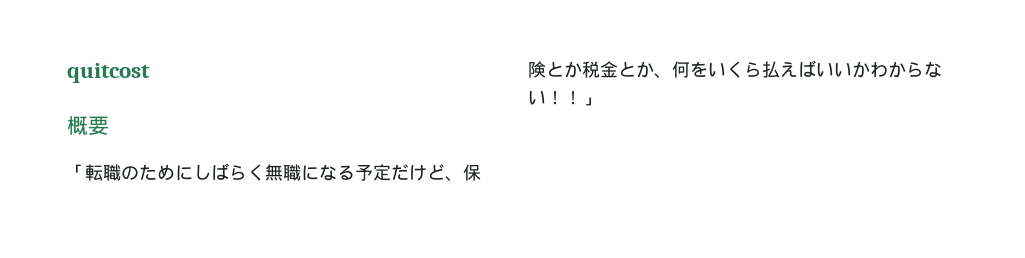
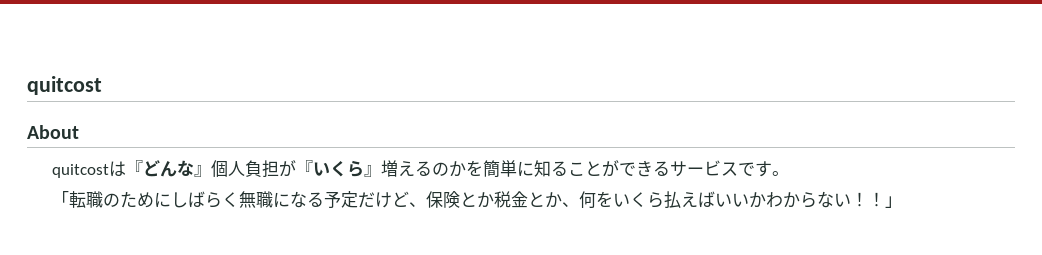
- 概要
+ About
+ quitcostは『どんな』個人負担が『いくら』増えるのかを簡単に知ることができるサービスです。

